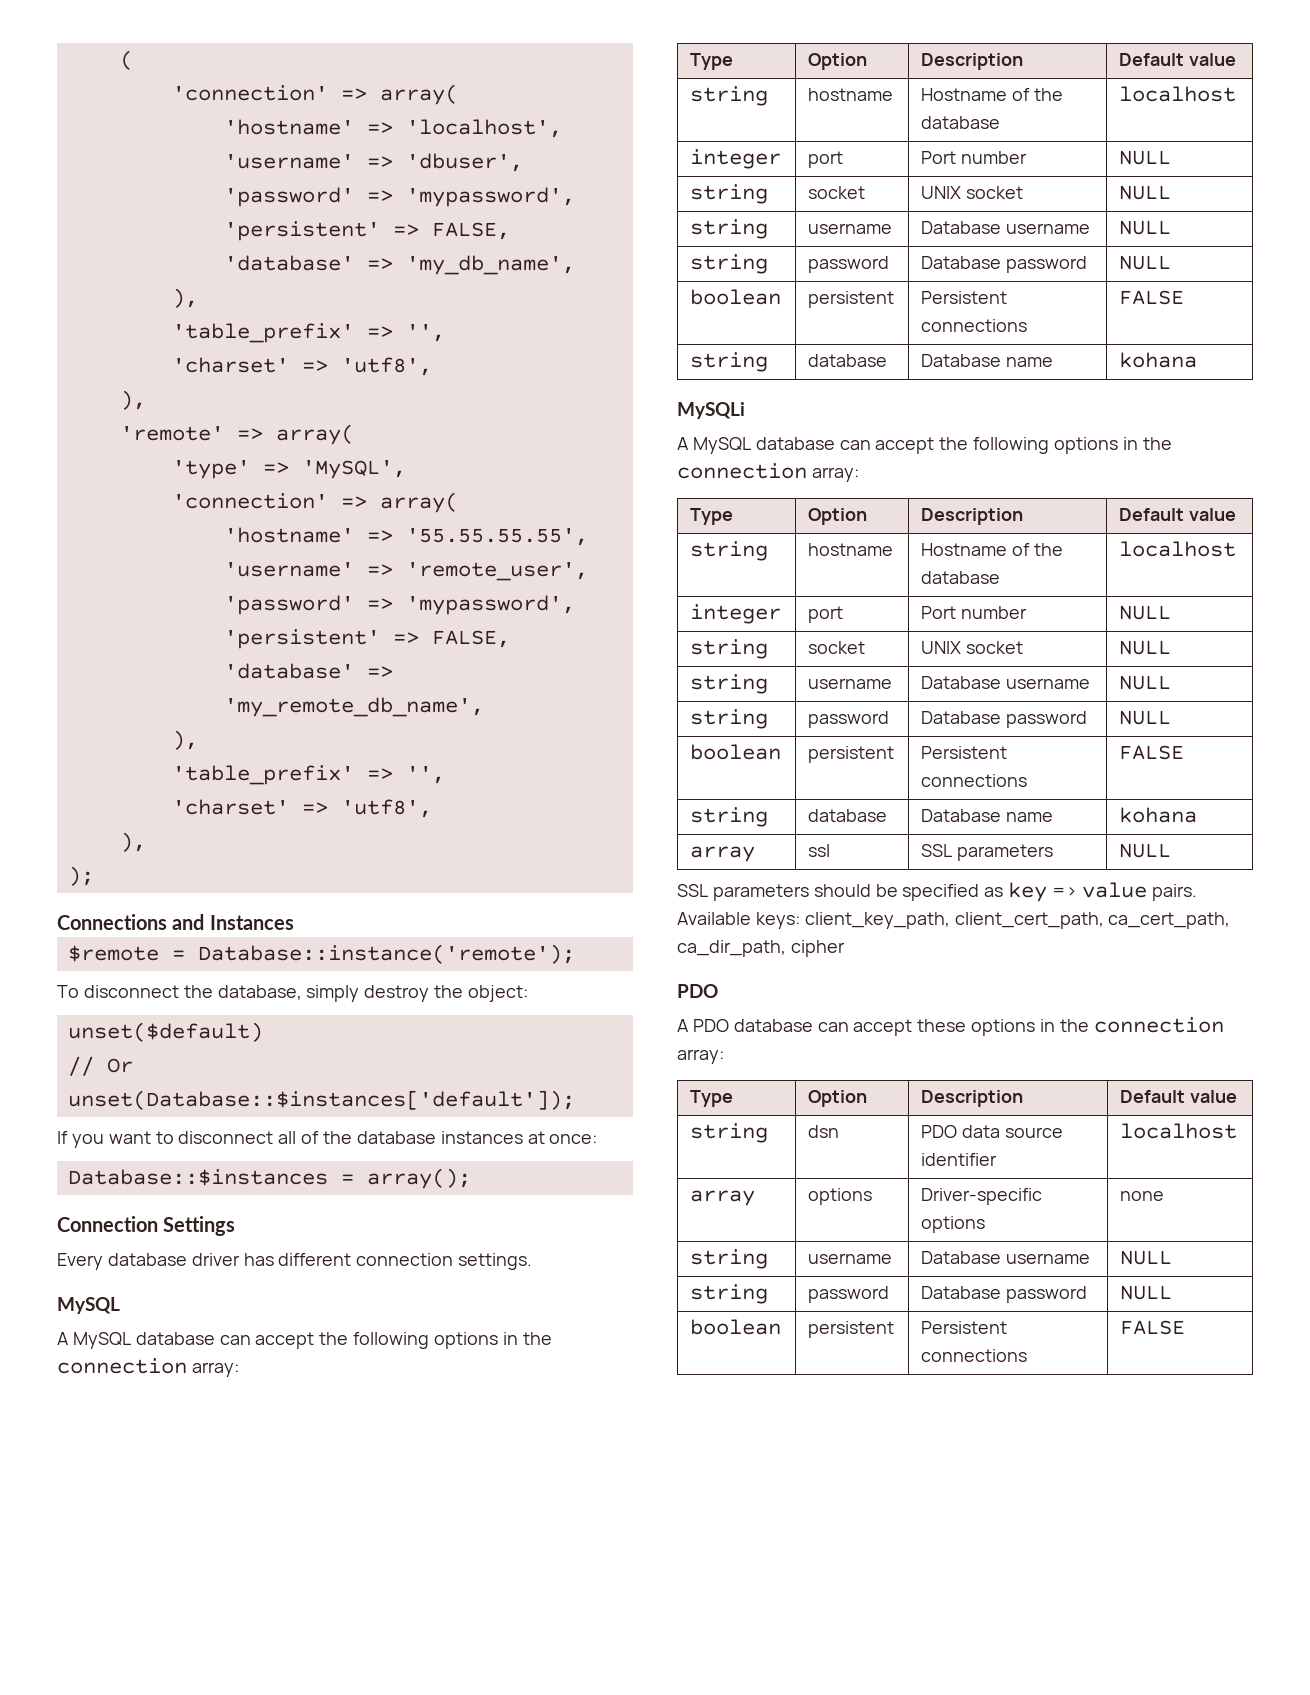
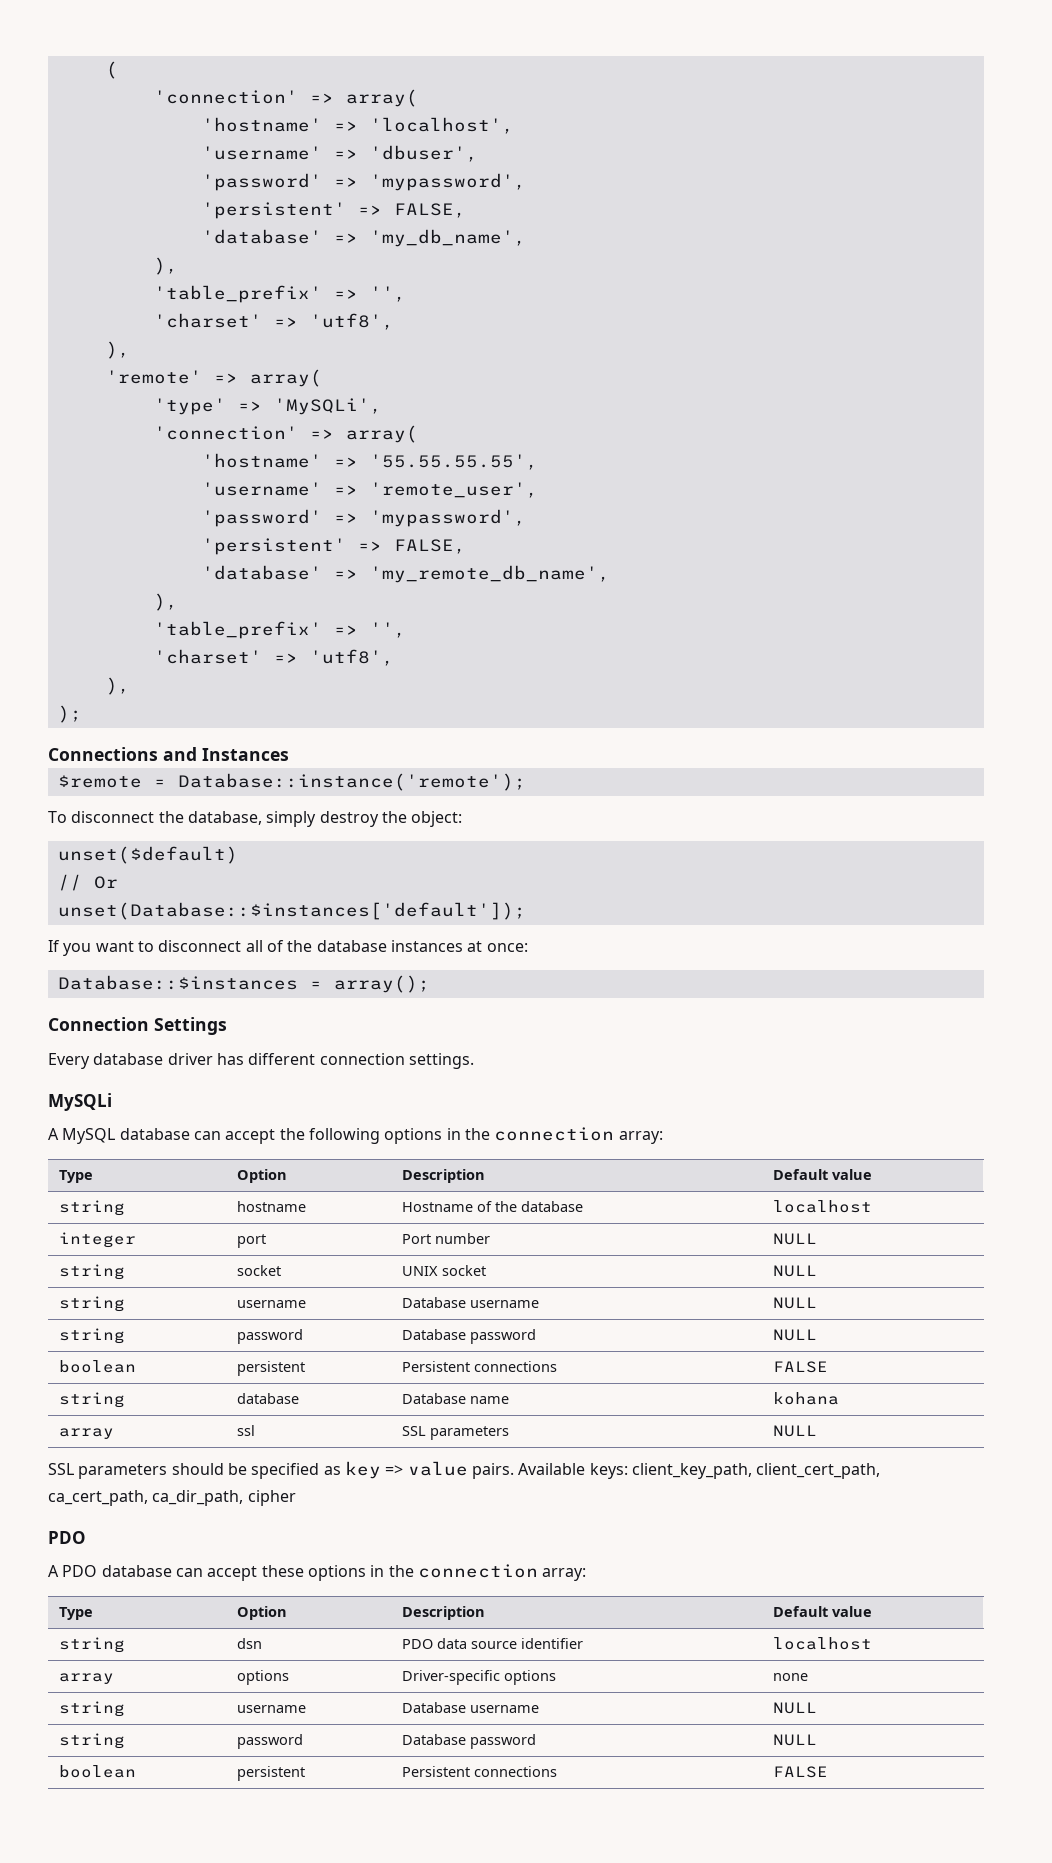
- 'type' => 'MySQL',
+ 'type' => 'MySQLi',
  Every database driver has different connection settings.
- MySQL
- A MySQL database can accept the following options in the connection array:
- Type | Option | Description | Default value
- string | hostname | Hostname of the database | localhost
- integer | port | Port number | NULL
- string | socket | UNIX socket | NULL
- string | username | Database username | NULL
- string | password | Database password | NULL
- boolean | persistent | Persistent connections | FALSE
- string | database | Database name | kohana

